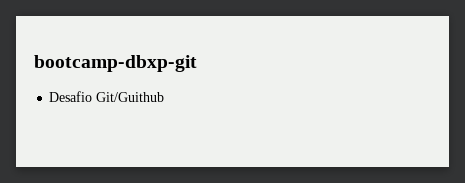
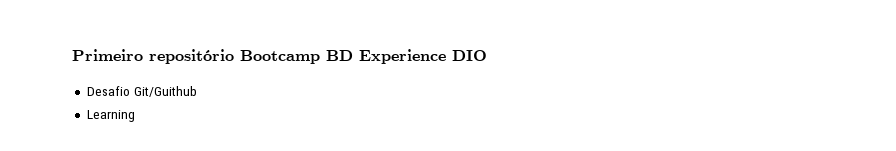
- bootcamp-dbxp-git
+ Primeiro repositório Bootcamp BD Experience DIO
+ Learning

